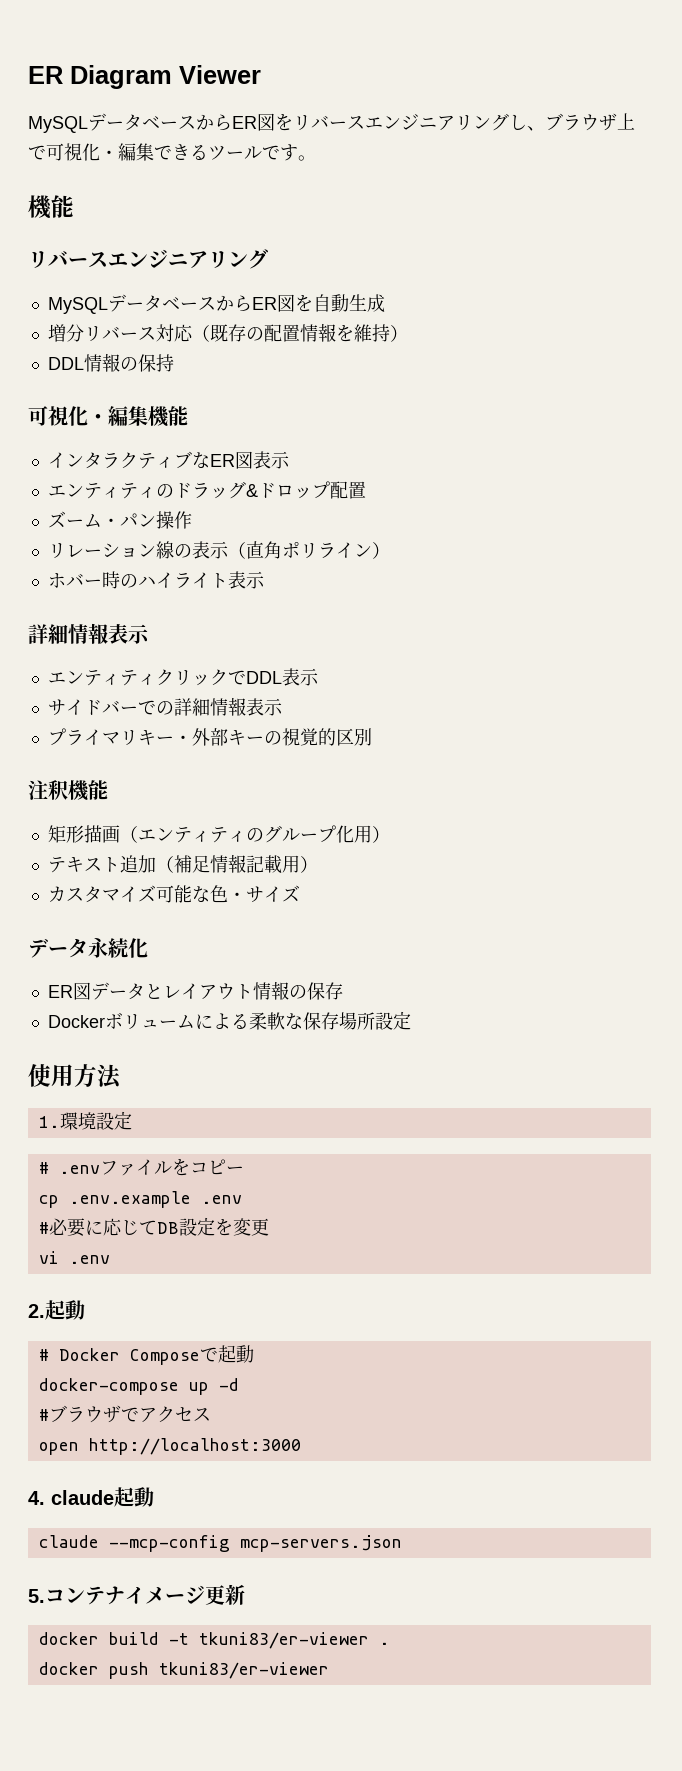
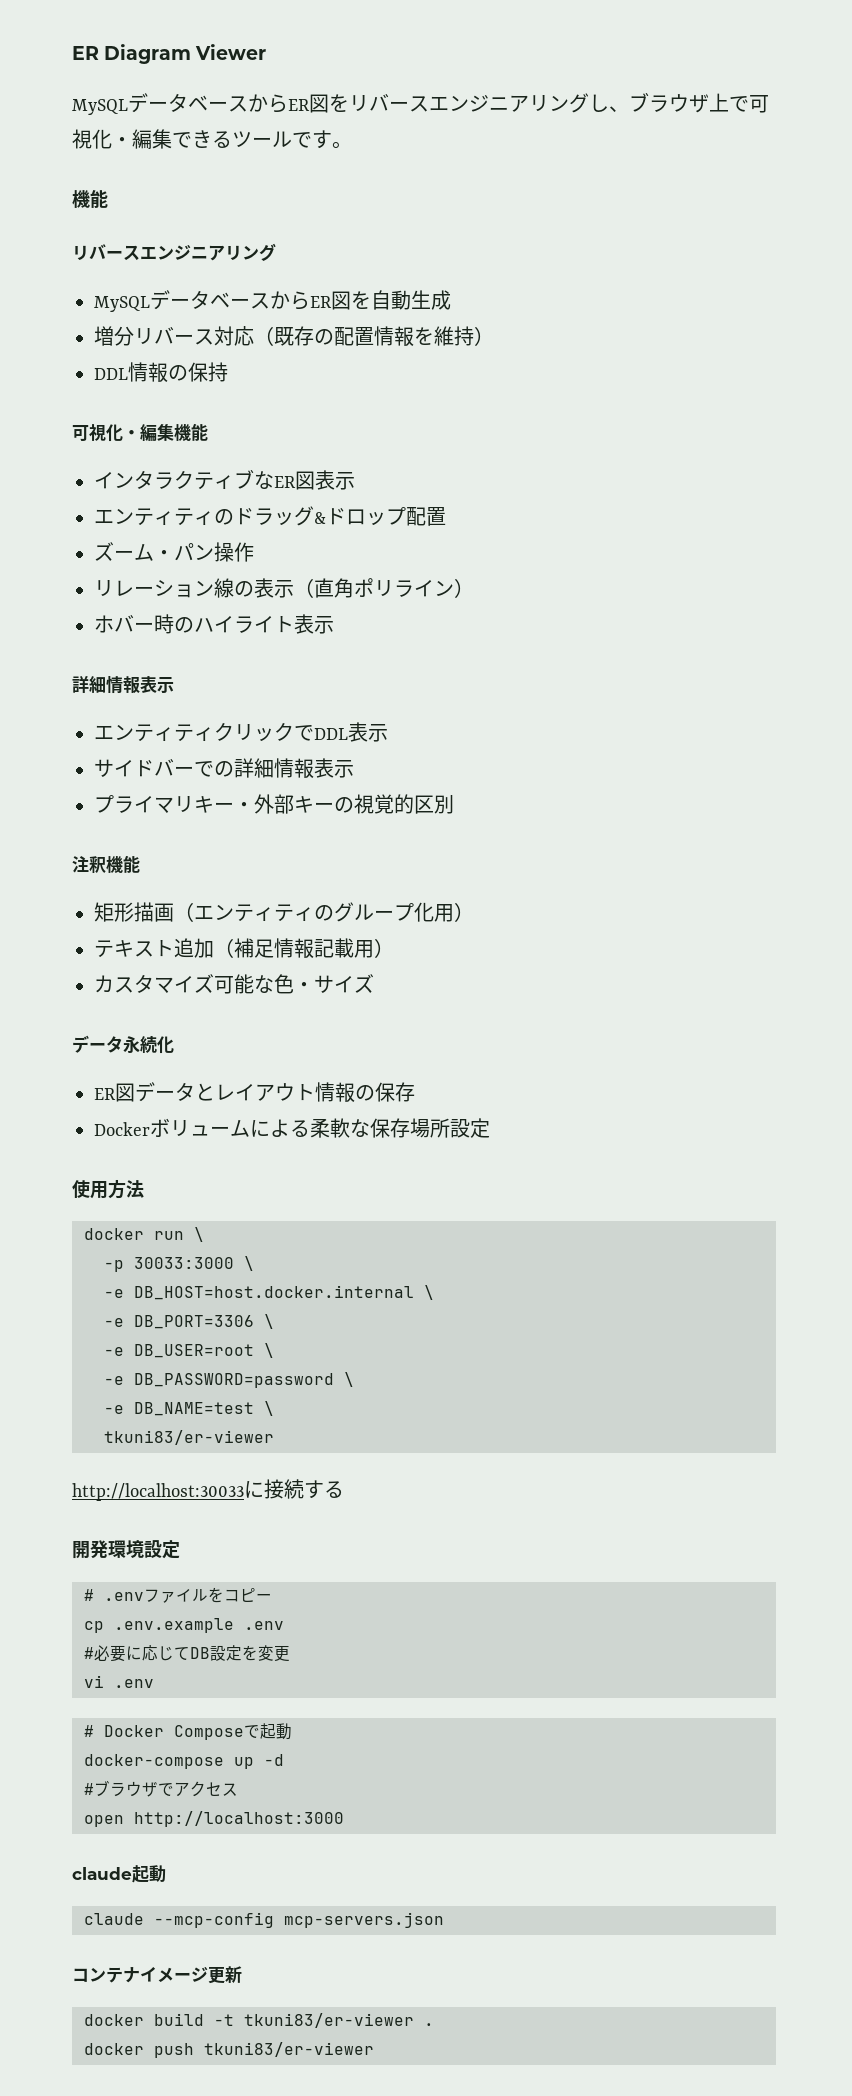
- 1.環境設定
+ docker run \
+ -p 30033:3000 \
+ -e DB_HOST=host.docker.internal \
+ -e DB_PORT=3306 \
+ -e DB_USER=root \
+ -e DB_PASSWORD=password \
+ -e DB_NAME=test \
+ tkuni83/er-viewer
+ http://localhost:30033に接続する
+ 開発環境設定
- 2.起動
- 4. claude起動
+ claude起動
- 5.コンテナイメージ更新
+ コンテナイメージ更新

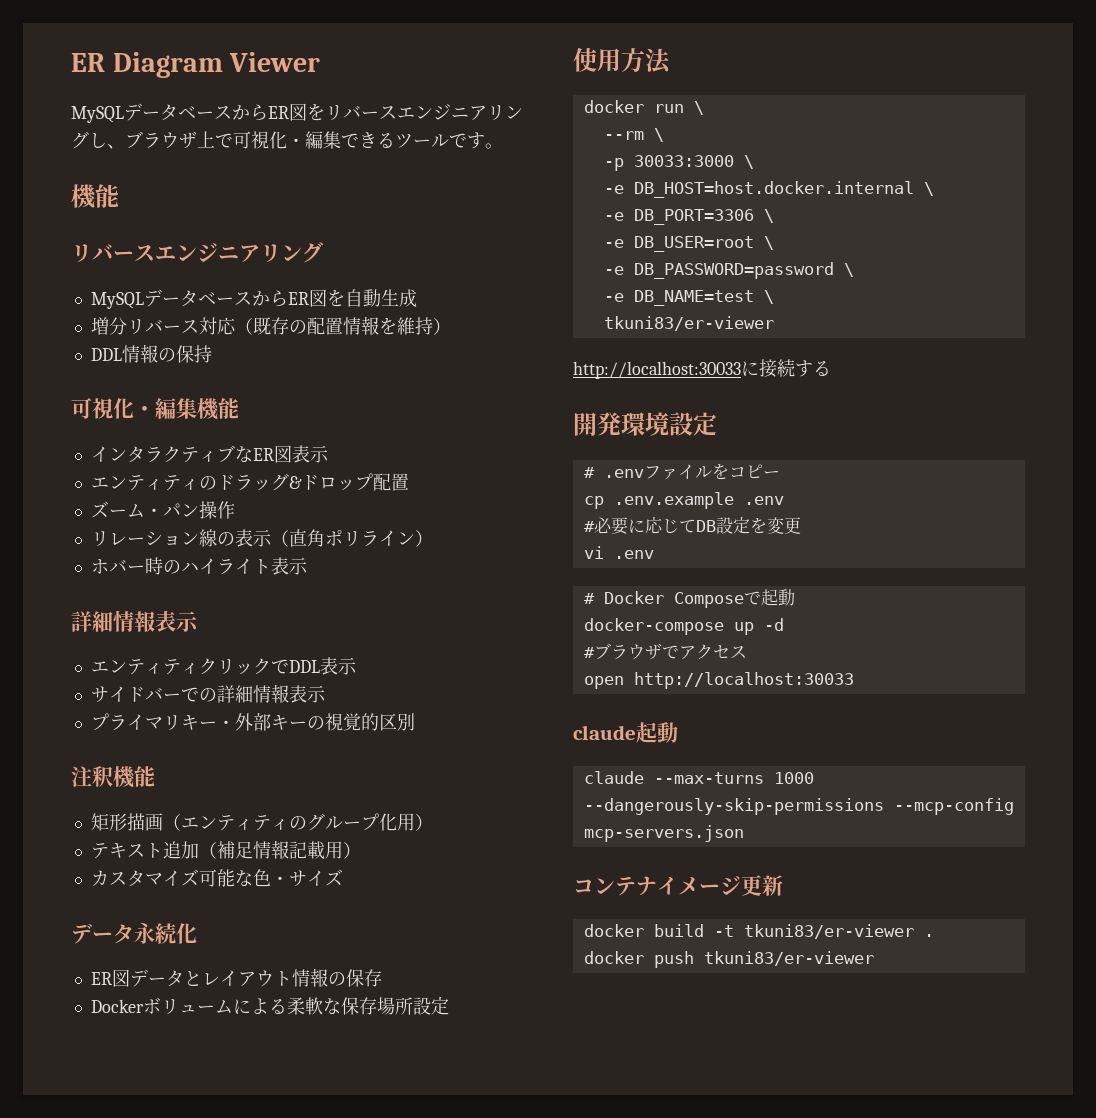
+ --rm \
- open http://localhost:3000
+ open http://localhost:30033
- claude --mcp-config mcp-servers.json
+ claude --max-turns 1000 --dangerously-skip-permissions --mcp-config mcp-servers.json

